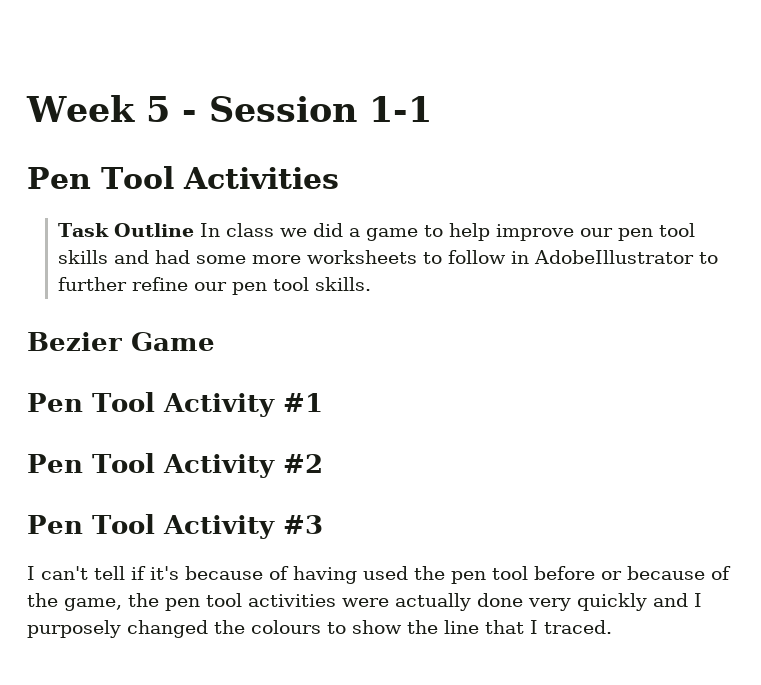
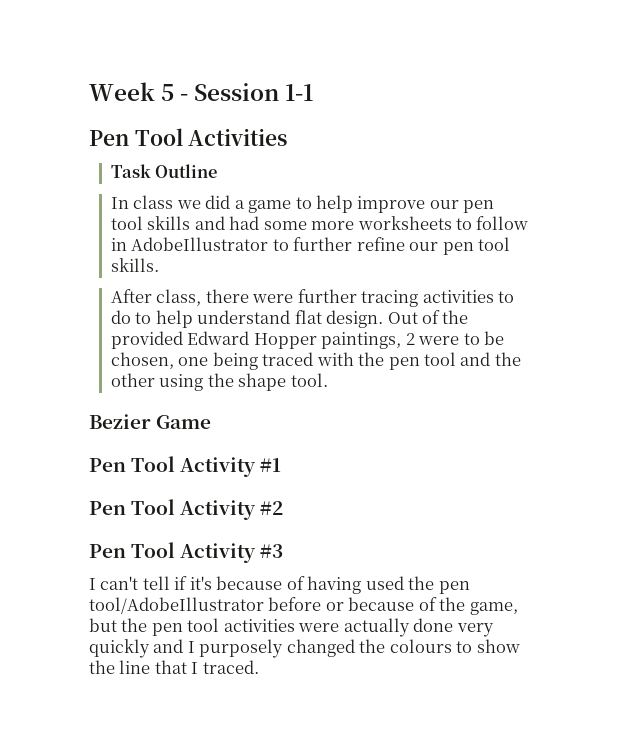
- Task Outline In class we did a game to help improve our pen tool skills and had some more worksheets to follow in AdobeIllustrator to further refine our pen tool skills.
+ Task Outline
+ In class we did a game to help improve our pen tool skills and had some more worksheets to follow in AdobeIllustrator to further refine our pen tool skills.
+ After class, there were further tracing activities to do to help understand flat design. Out of the provided Edward Hopper paintings, 2 were to be chosen, one being traced with the pen tool and the other using the shape tool.
- I can't tell if it's because of having used the pen tool before or because of the game, the pen tool activities were actually done very quickly and I purposely changed the colours to show the line that I traced.
+ I can't tell if it's because of having used the pen tool/AdobeIllustrator before or because of the game, but the pen tool activities were actually done very quickly and I purposely changed the colours to show the line that I traced.

